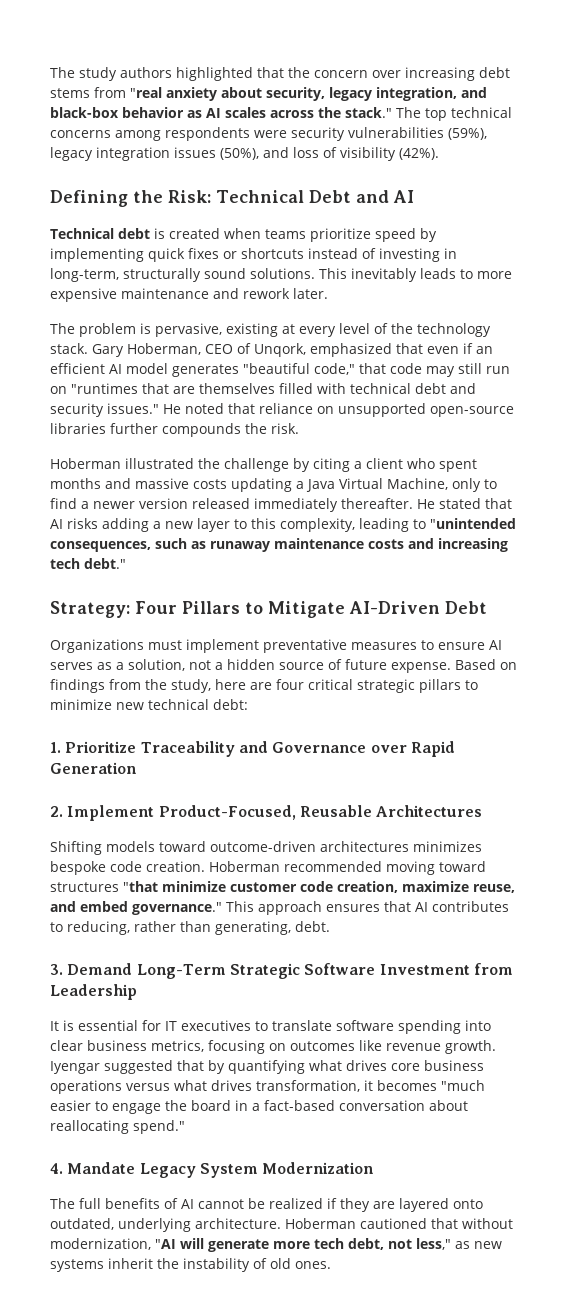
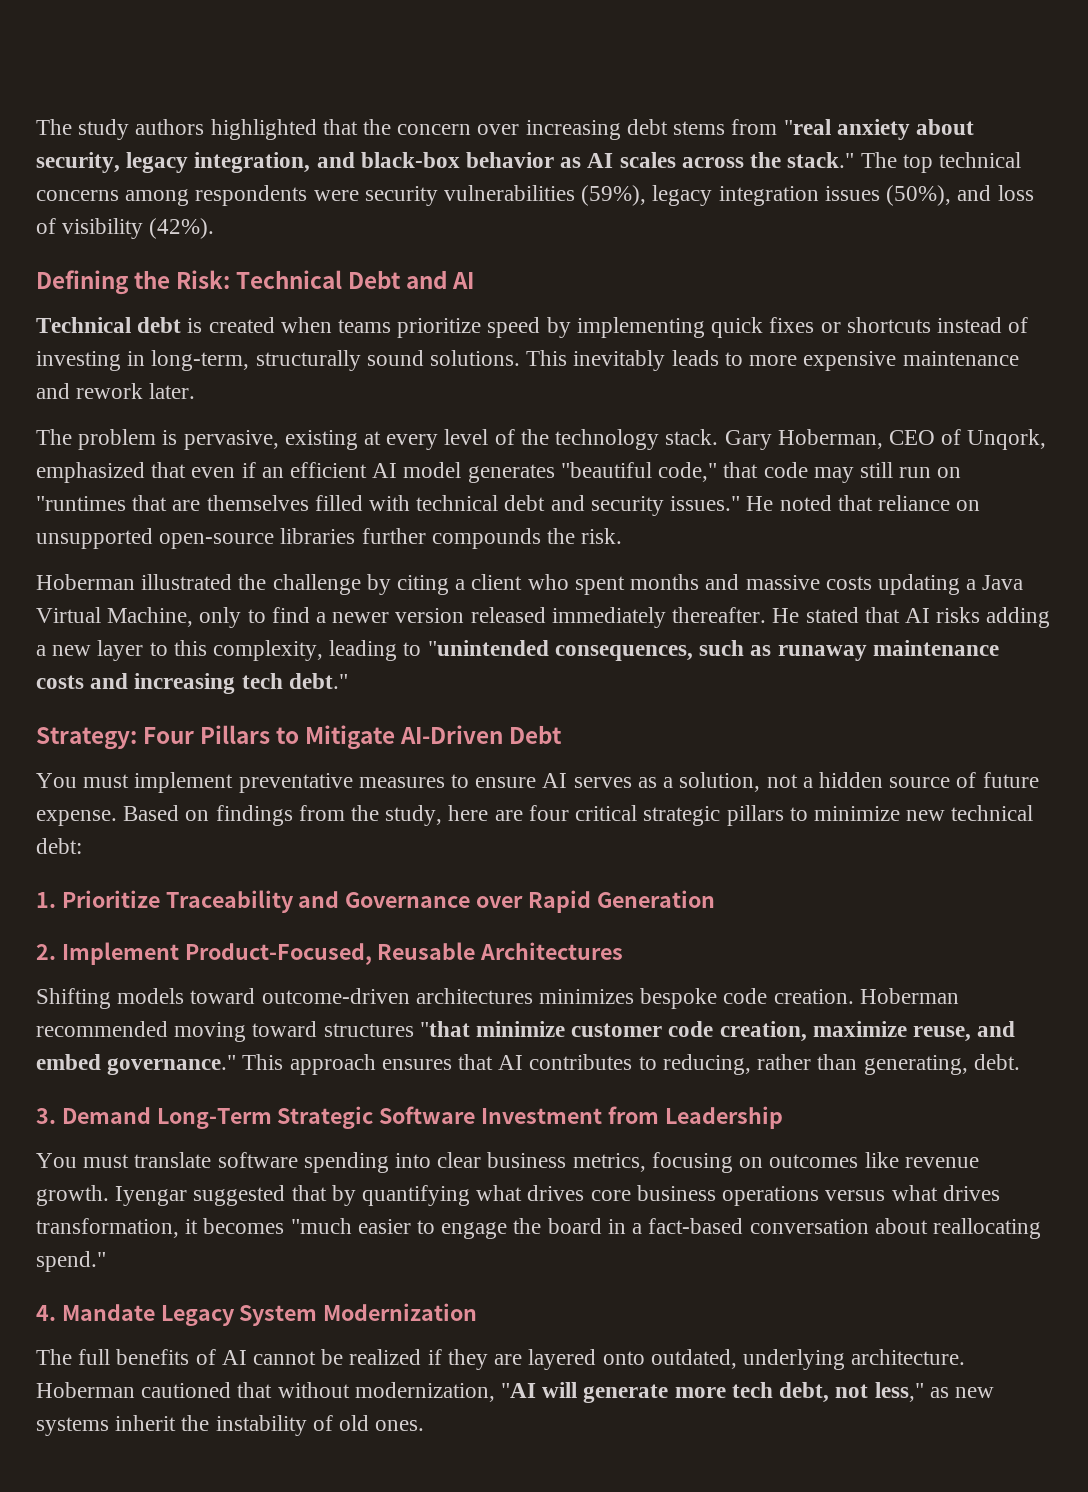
- Organizations must implement preventative measures to ensure AI serves as a solution, not a hidden source of future expense.
+ You must implement preventative measures to ensure AI serves as a solution, not a hidden source of future expense.
- It is essential for IT executives to translate software spending into clear business metrics, focusing on outcomes like revenue growth.
+ You must translate software spending into clear business metrics, focusing on outcomes like revenue growth.

